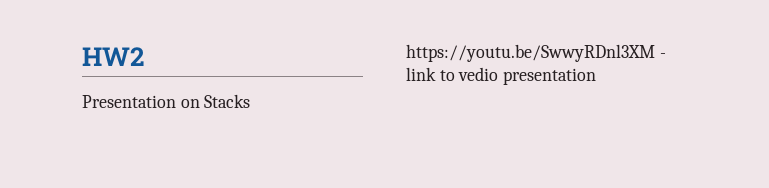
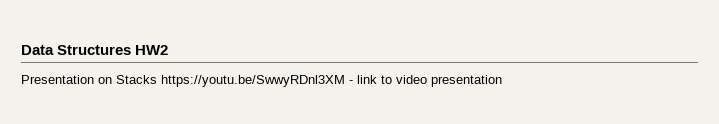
- HW2
+ Data Structures HW2
- Presentation on Stacks https://youtu.be/SwwyRDnl3XM - link to vedio presentation
+ Presentation on Stacks https://youtu.be/SwwyRDnl3XM - link to video presentation

